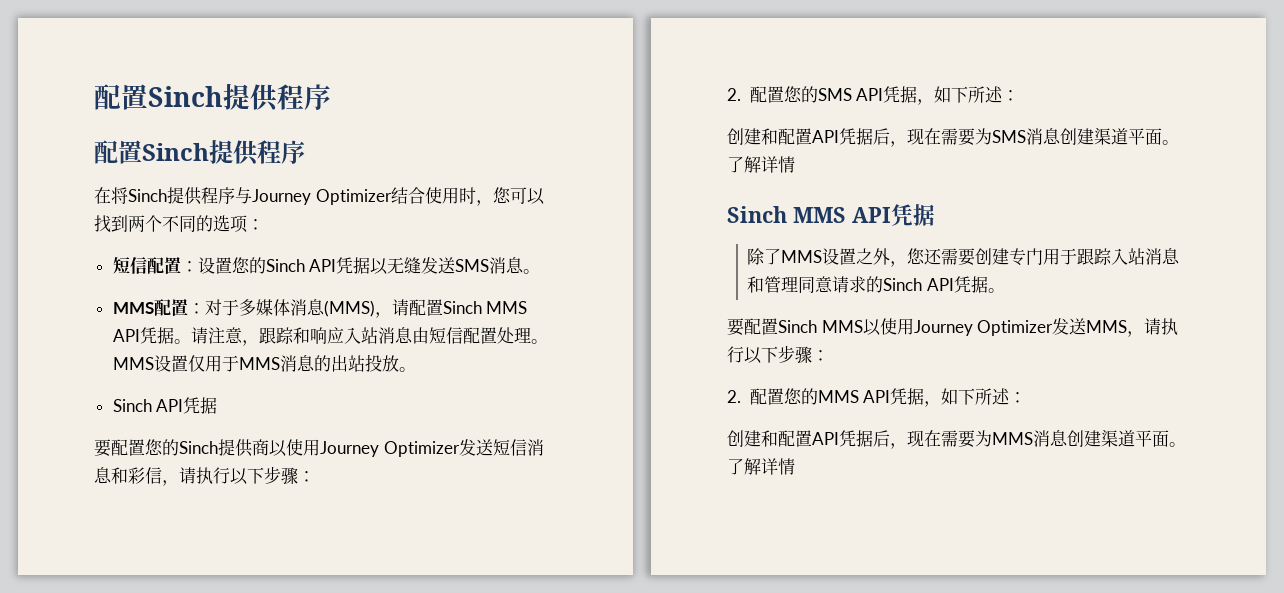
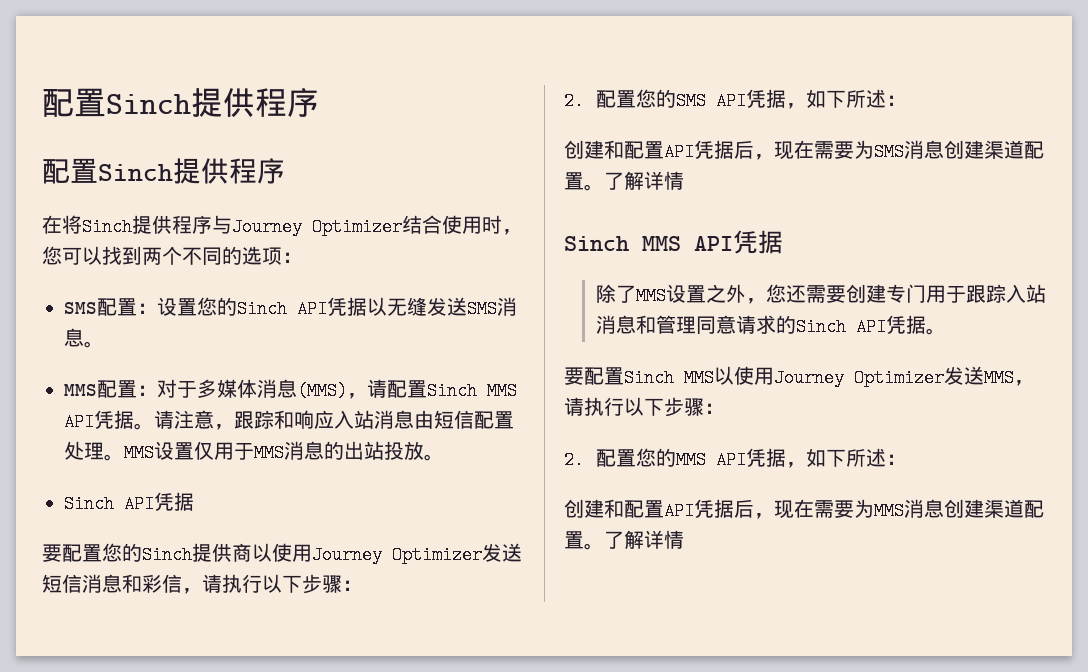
- 短信配置：设置您的Sinch API凭据以无缝发送SMS消息。
+ SMS配置：设置您的Sinch API凭据以无缝发送SMS消息。
- 创建和配置API凭据后，现在需要为SMS消息创建渠道平面。
+ 创建和配置API凭据后，现在需要为SMS消息创建渠道配置。
- 创建和配置API凭据后，现在需要为MMS消息创建渠道平面。
+ 创建和配置API凭据后，现在需要为MMS消息创建渠道配置。

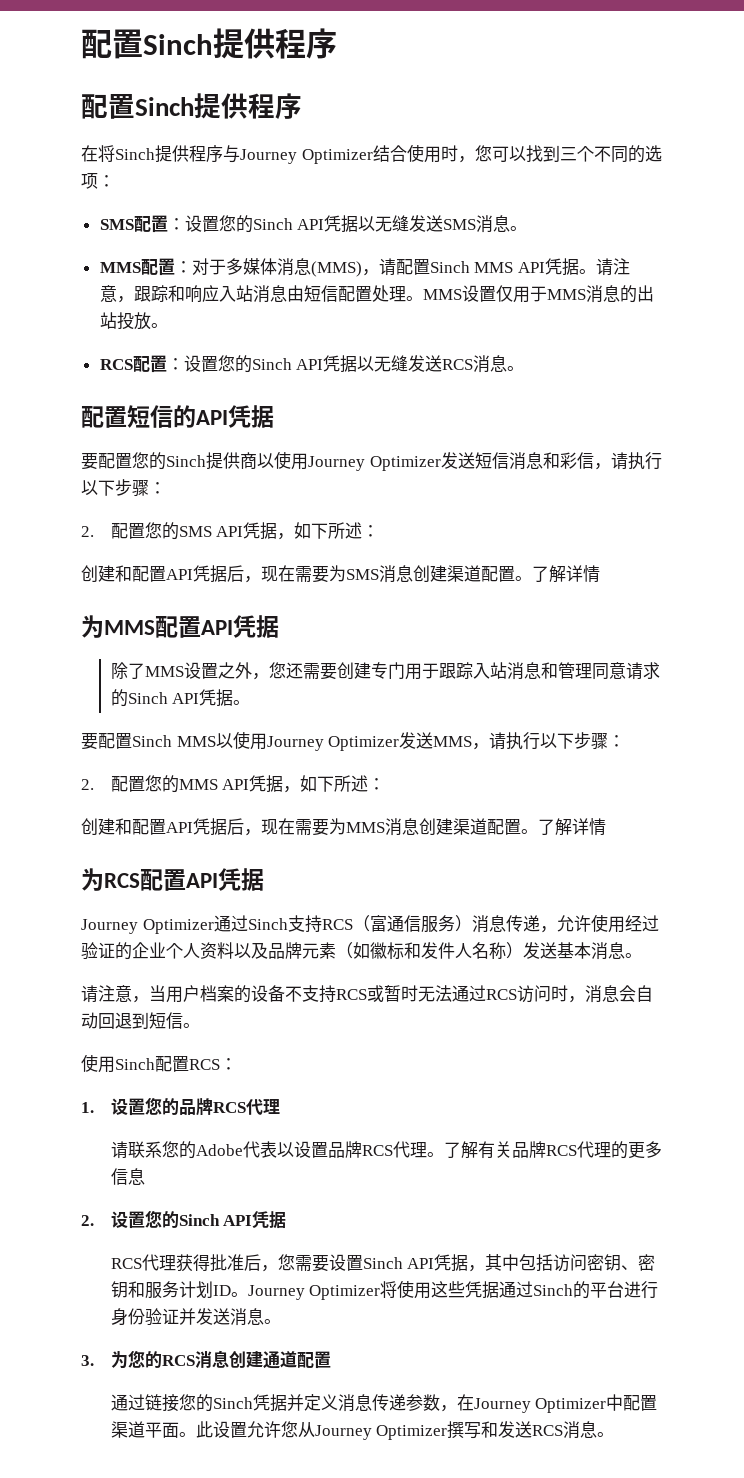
- 在将Sinch提供程序与Journey Optimizer结合使用时，您可以找到两个不同的选项：
+ 在将Sinch提供程序与Journey Optimizer结合使用时，您可以找到三个不同的选项：
  MMS设置仅用于MMS消息的出站投放。
- Sinch API凭据
+ RCS配置：设置您的Sinch API凭据以无缝发送RCS消息。
+ 配置短信的API凭据
  创建和配置API凭据后，现在需要为SMS消息创建渠道配置。了解详情
- Sinch MMS API凭据
+ 为MMS配置API凭据
+ 为RCS配置API凭据
+ Journey Optimizer通过Sinch支持RCS（富通信服务）消息传递，允许使用经过验证的企业个人资料以及品牌元素（如徽标和发件人名称）发送基本消息。
+ 请注意，当用户档案的设备不支持RCS或暂时无法通过RCS访问时，消息会自动回退到短信。
+ 使用Sinch配置RCS：
+ 1.设置您的品牌RCS代理
+ 请联系您的Adobe代表以设置品牌RCS代理。了解有关品牌RCS代理的更多信息
+ 2.设置您的Sinch API凭据
+ RCS代理获得批准后，您需要设置Sinch API凭据，其中包括访问密钥、密钥和服务计划ID。Journey Optimizer将使用这些凭据通过Sinch的平台进行身份验证并发送消息。
+ 3.为您的RCS消息创建通道配置
+ 通过链接您的Sinch凭据并定义消息传递参数，在Journey Optimizer中配置渠道平面。此设置允许您从Journey Optimizer撰写和发送RCS消息。

